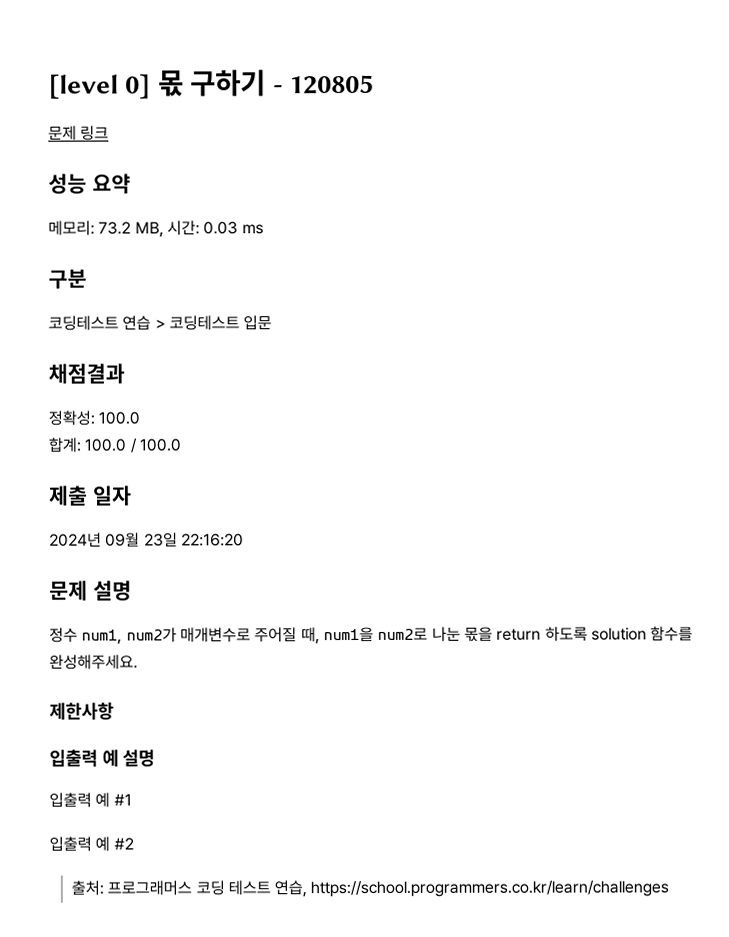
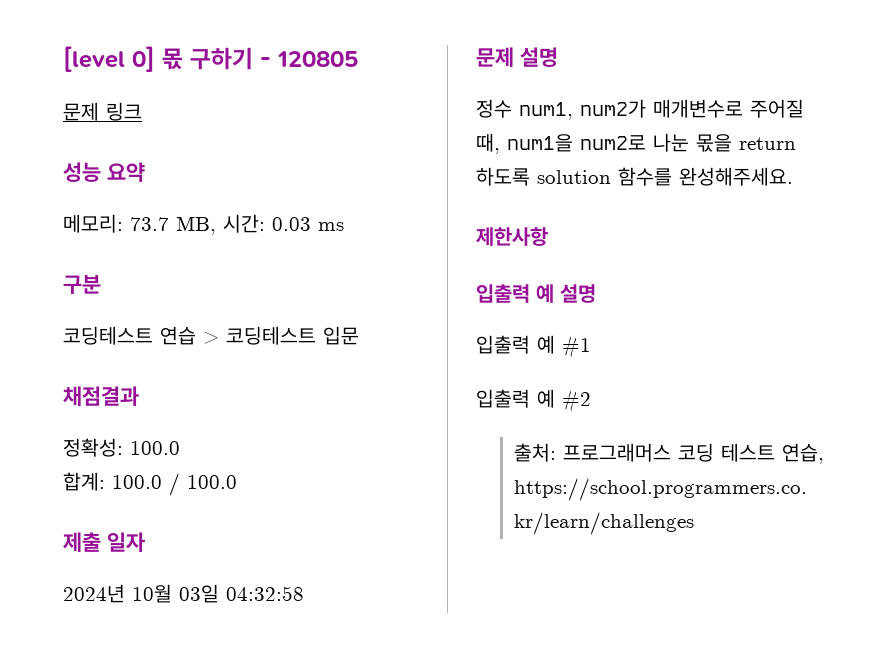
- 메모리: 73.2 MB, 시간: 0.03 ms
+ 메모리: 73.7 MB, 시간: 0.03 ms
- 2024년 09월 23일 22:16:20
+ 2024년 10월 03일 04:32:58

